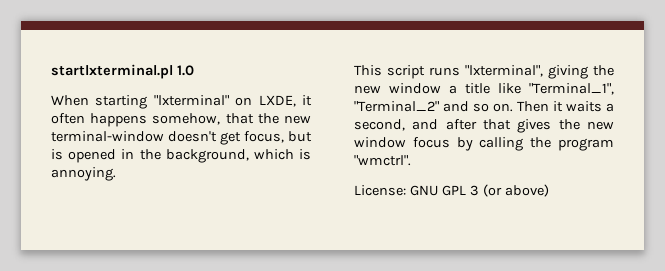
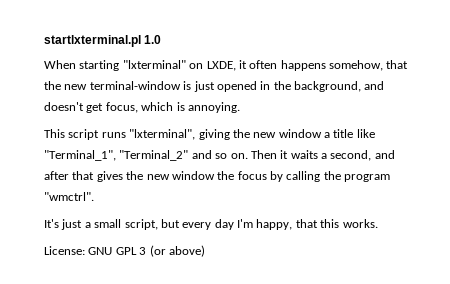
- When starting "lxterminal" on LXDE, it often happens somehow, that the new terminal-window doesn't get focus, but is opened in the background, which is annoying.
+ When starting "lxterminal" on LXDE, it often happens somehow, that the new terminal-window is just opened in the background, and doesn't get focus, which is annoying.
- Then it waits a second, and after that gives the new window focus by calling the program "wmctrl".
+ Then it waits a second, and after that gives the new window the focus by calling the program "wmctrl".
+ It's just a small script, but every day I'm happy, that this works.

